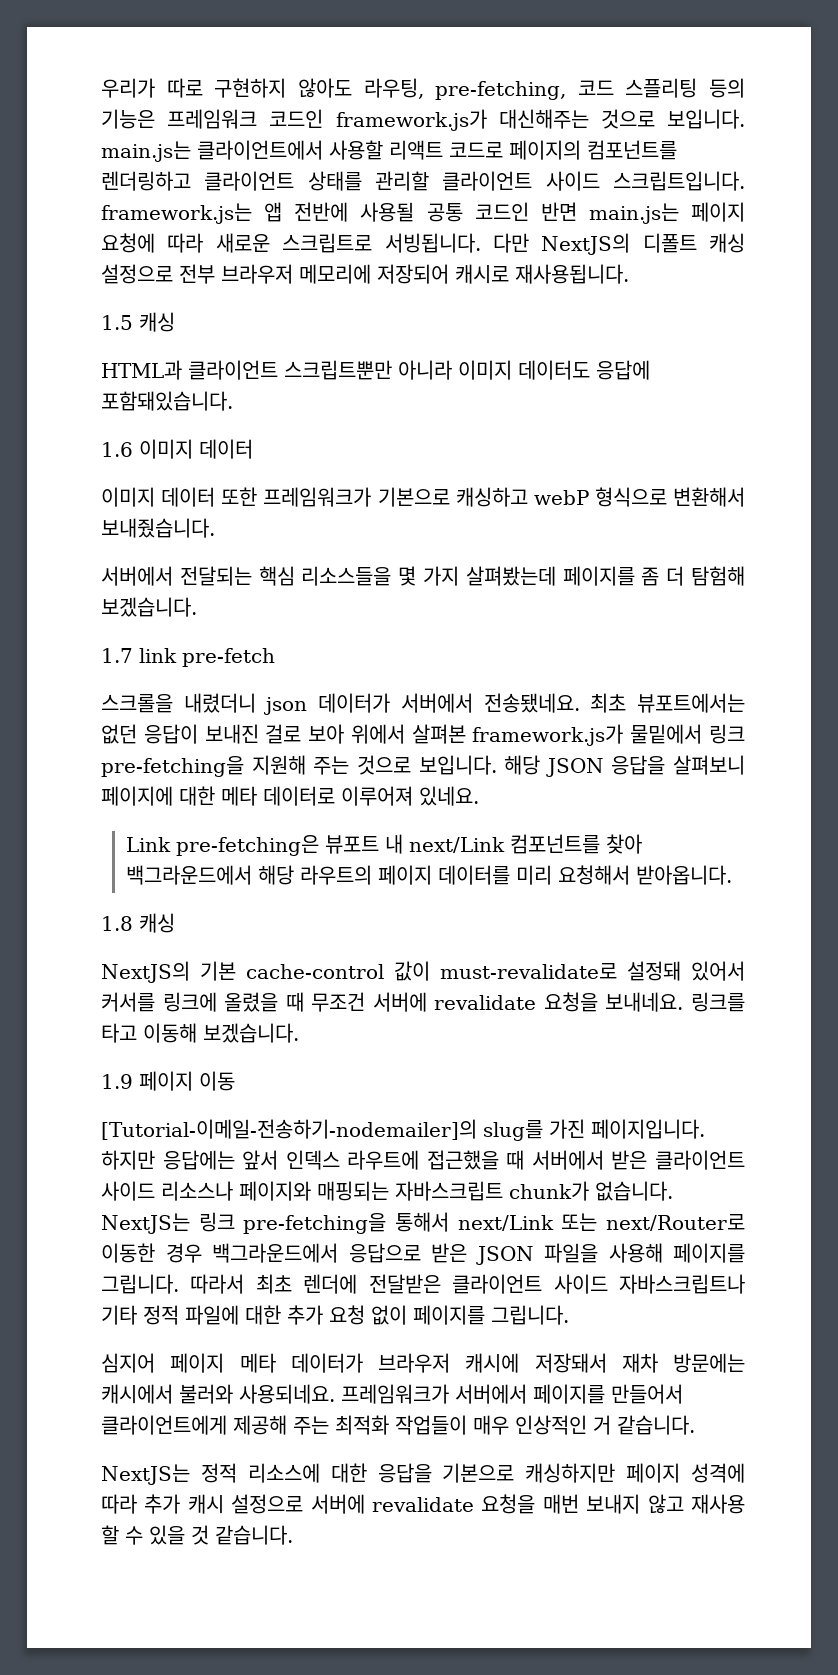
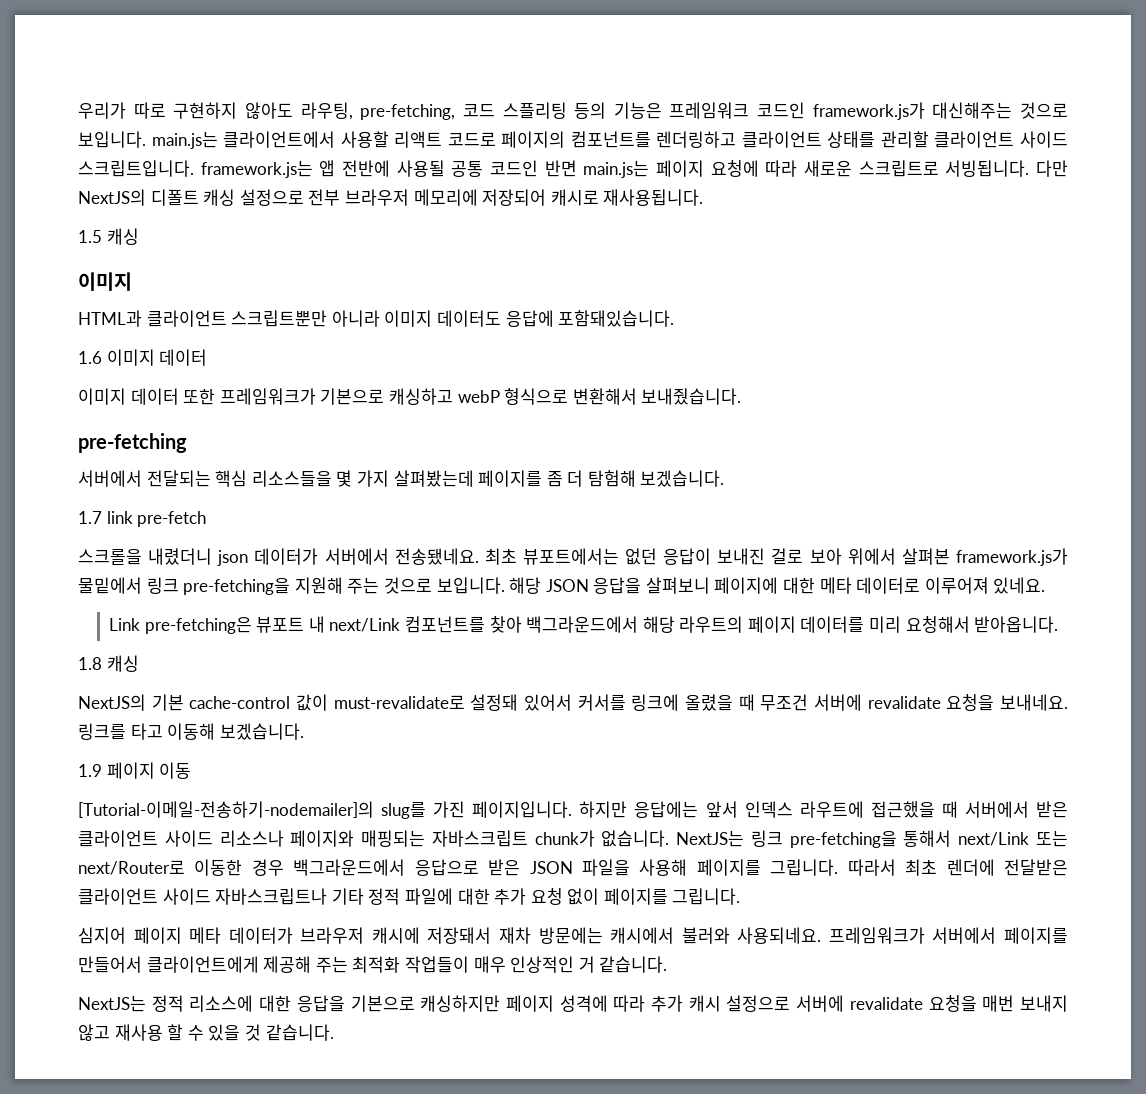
  1.5 캐싱
+ 이미지
+ pre-fetching

